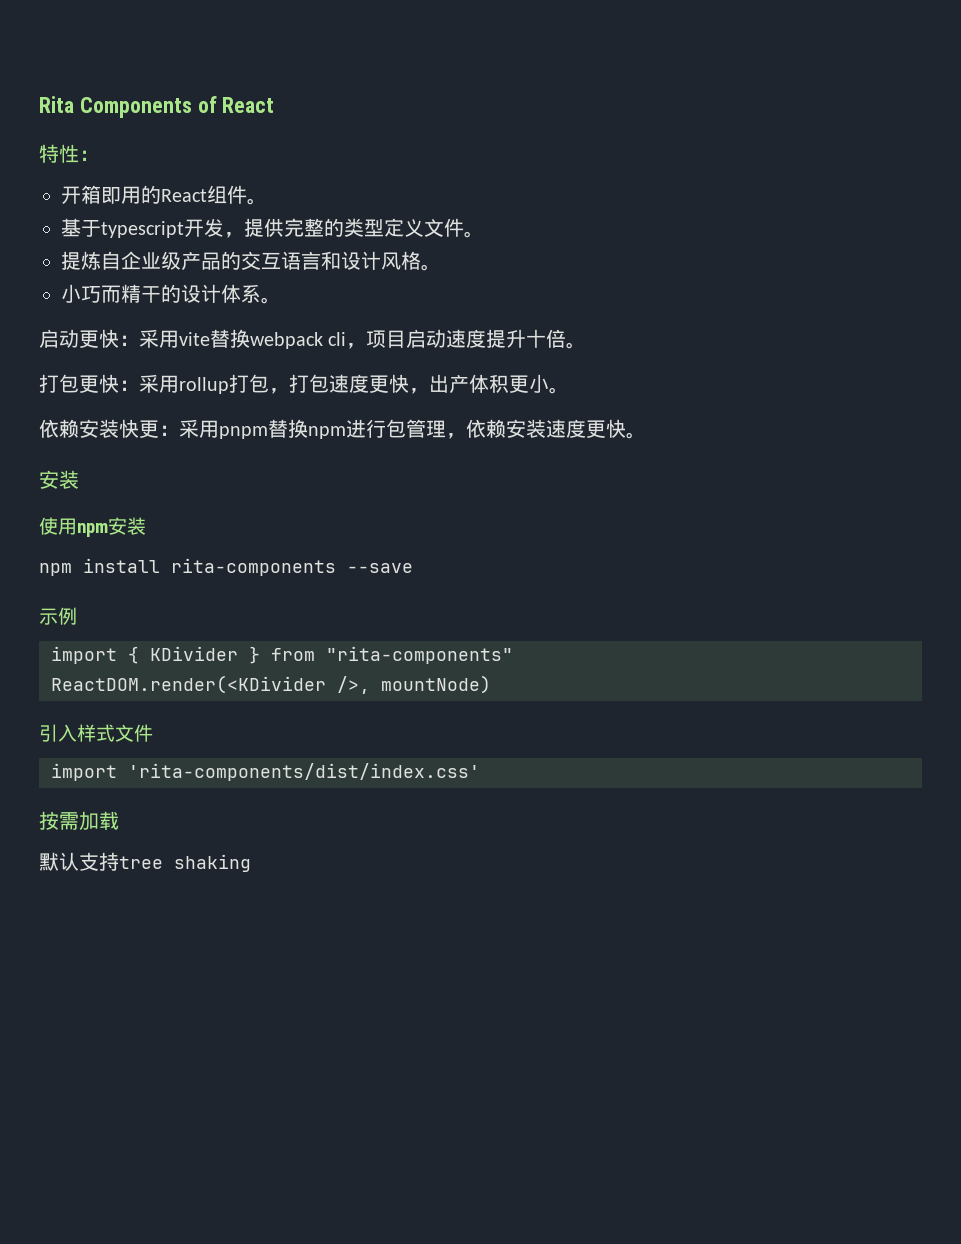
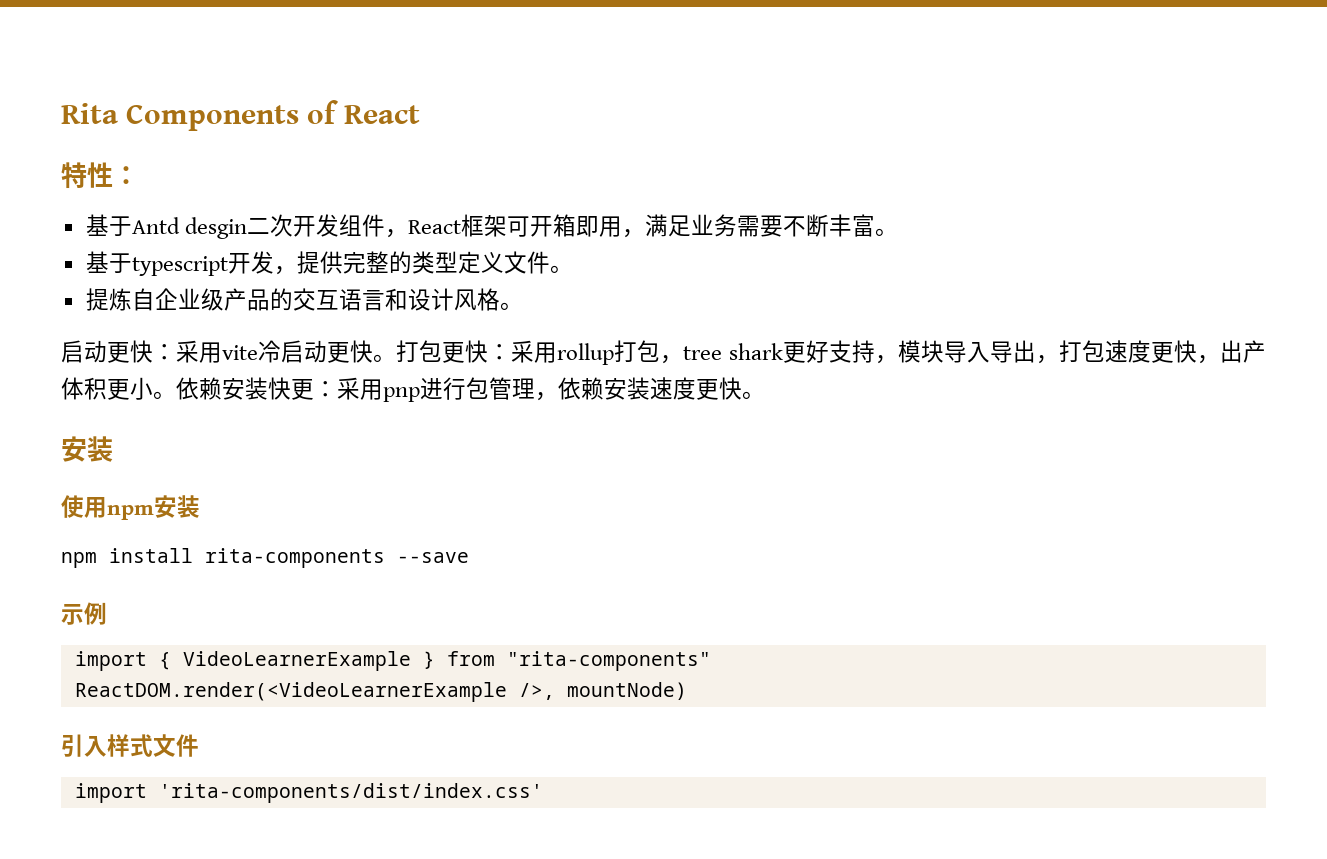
- 开箱即用的React组件。
+ 基于Antd desgin二次开发组件，React框架可开箱即用，满足业务需要不断丰富。
- 小巧而精干的设计体系。
- 启动更快：采用vite替换webpack cli，项目启动速度提升十倍。
- 打包更快：采用rollup打包，打包速度更快，出产体积更小。
- 依赖安装快更：采用pnpm替换npm进行包管理，依赖安装速度更快。
+ 启动更快：采用vite冷启动更快。打包更快：采用rollup打包，tree shark更好支持，模块导入导出，打包速度更快，出产体积更小。依赖安装快更：采用pnp进行包管理，依赖安装速度更快。
- import { KDivider } from "rita-components"
+ import { VideoLearnerExample } from "rita-components"
- ReactDOM.render(<KDivider />, mountNode)
+ ReactDOM.render(<VideoLearnerExample />, mountNode)
- 按需加载
- 默认支持tree shaking

